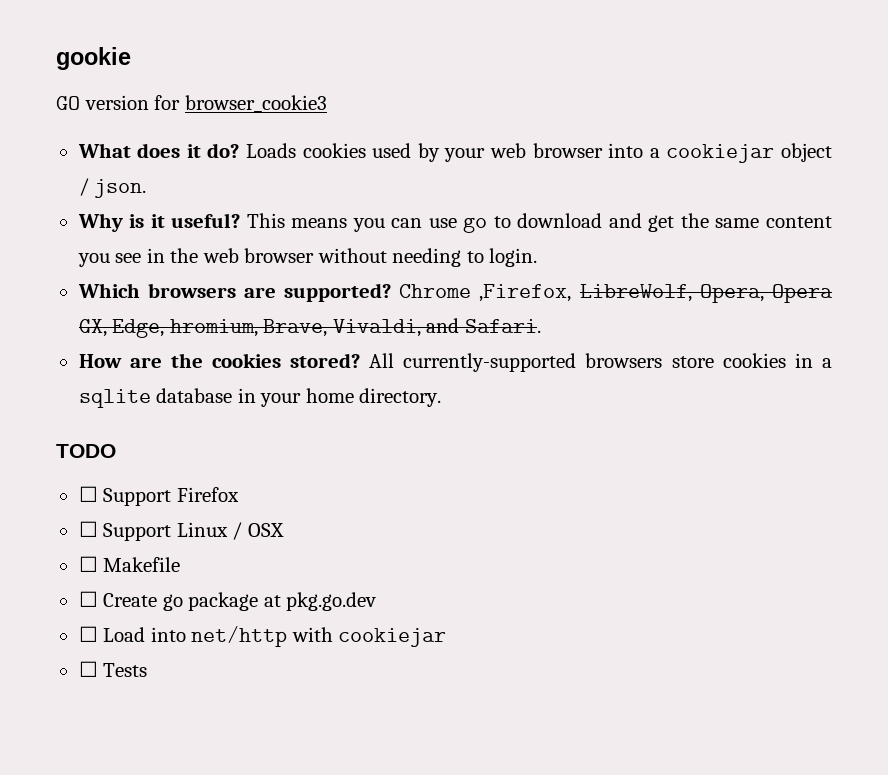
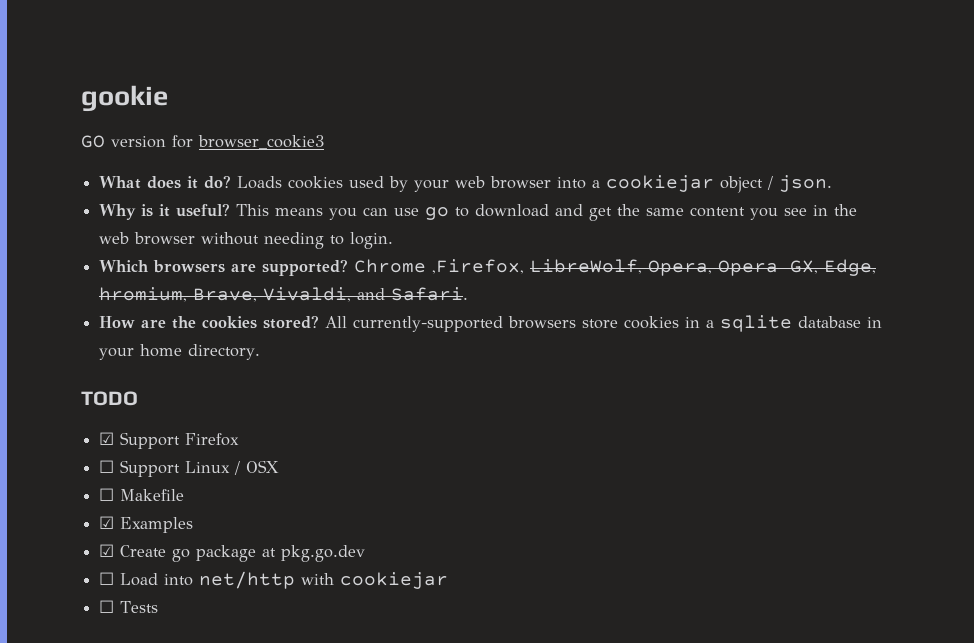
- ☐ Support Firefox
+ ☑ Support Firefox
- ☐ Create go package at pkg.go.dev
+ ☑ Examples
+ ☑ Create go package at pkg.go.dev

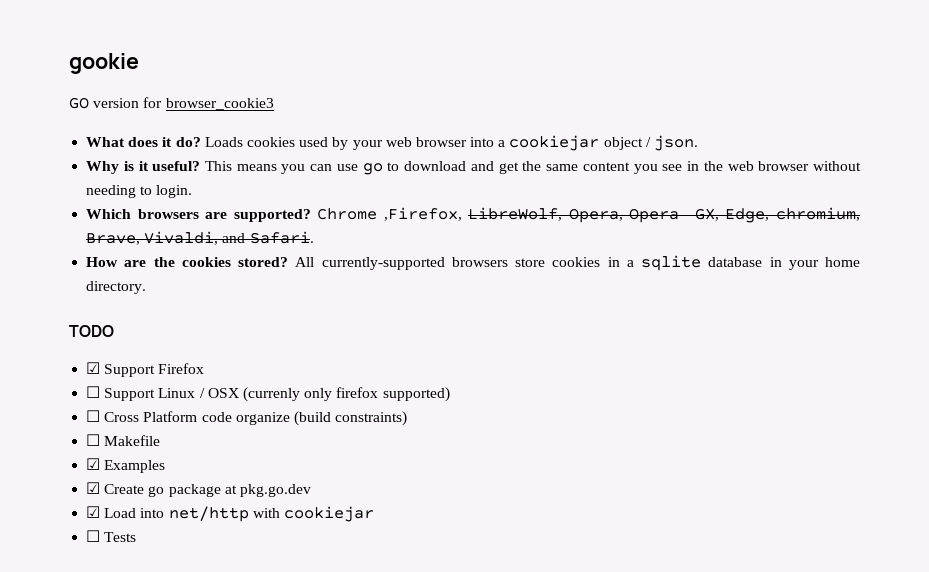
- Chrome ,Firefox, LibreWolf, Opera, Opera GX, Edge, hromium, Brave, Vivaldi, and Safari.
+ Chrome ,Firefox, LibreWolf, Opera, Opera GX, Edge, chromium, Brave, Vivaldi, and Safari.
- ☐ Support Linux / OSX
+ ☐ Support Linux / OSX (currenly only firefox supported)
+ ☐ Cross Platform code organize (build constraints)
- ☐ Load into net/http with cookiejar
+ ☑ Load into net/http with cookiejar

